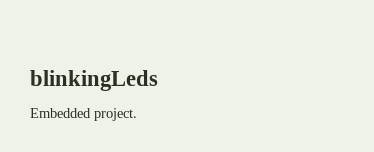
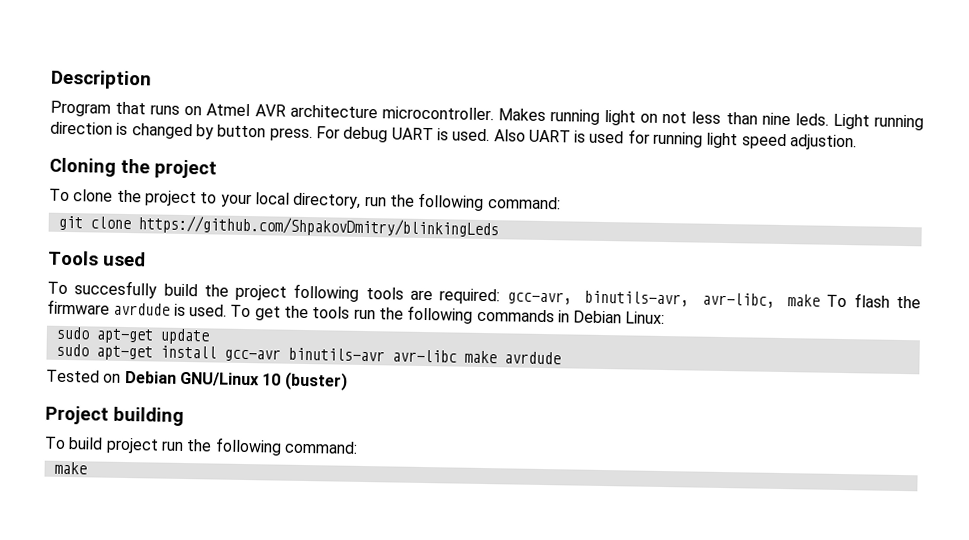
- blinkingLeds
- Embedded project.
+ Description
+ Program that runs on Atmel AVR architecture microcontroller. Makes running light on not less than nine leds. Light running direction is changed by button press. For debug UART is used. Also UART is used for running light speed adjustion.
+ Cloning the project
+ To clone the project to your local directory, run the following command:
+ git clone https://github.com/ShpakovDmitry/blinkingLeds
+ Tools used
+ To succesfully build the project following tools are required: gcc-avr, binutils-avr, avr-libc, make To flash the firmware avrdude is used. To get the tools run the following commands in Debian Linux:
+ sudo apt-get update
+ sudo apt-get install gcc-avr binutils-avr avr-libc make avrdude
+ Tested on Debian GNU/Linux 10 (buster)
+ Project building
+ To build project run the following command:
+ make

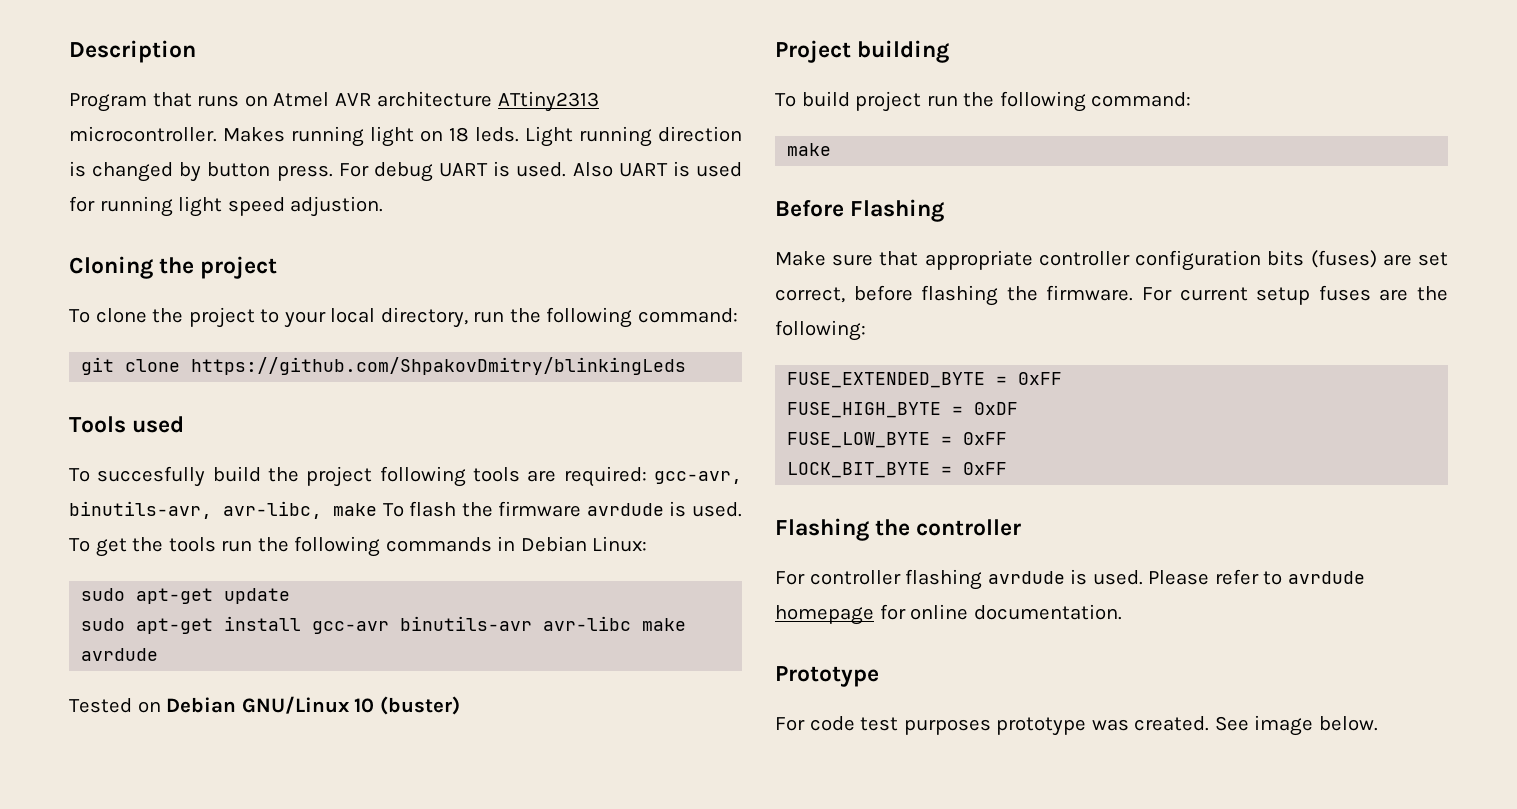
- Program that runs on Atmel AVR architecture microcontroller.
+ Program that runs on Atmel AVR architecture ATtiny2313 microcontroller.
- Makes running light on not less than nine leds.
+ Makes running light on 18 leds.
+ Before Flashing
+ Make sure that appropriate controller configuration bits (fuses) are set correct, before flashing the firmware. For current setup fuses are the following:
+ FUSE_EXTENDED_BYTE = 0xFF
+ FUSE_HIGH_BYTE = 0xDF
+ FUSE_LOW_BYTE = 0xFF
+ LOCK_BIT_BYTE = 0xFF
+ Flashing the controller
+ For controller flashing avrdude is used. Please refer to avrdude homepage for online documentation.
+ Prototype
+ For code test purposes prototype was created. See image below.

